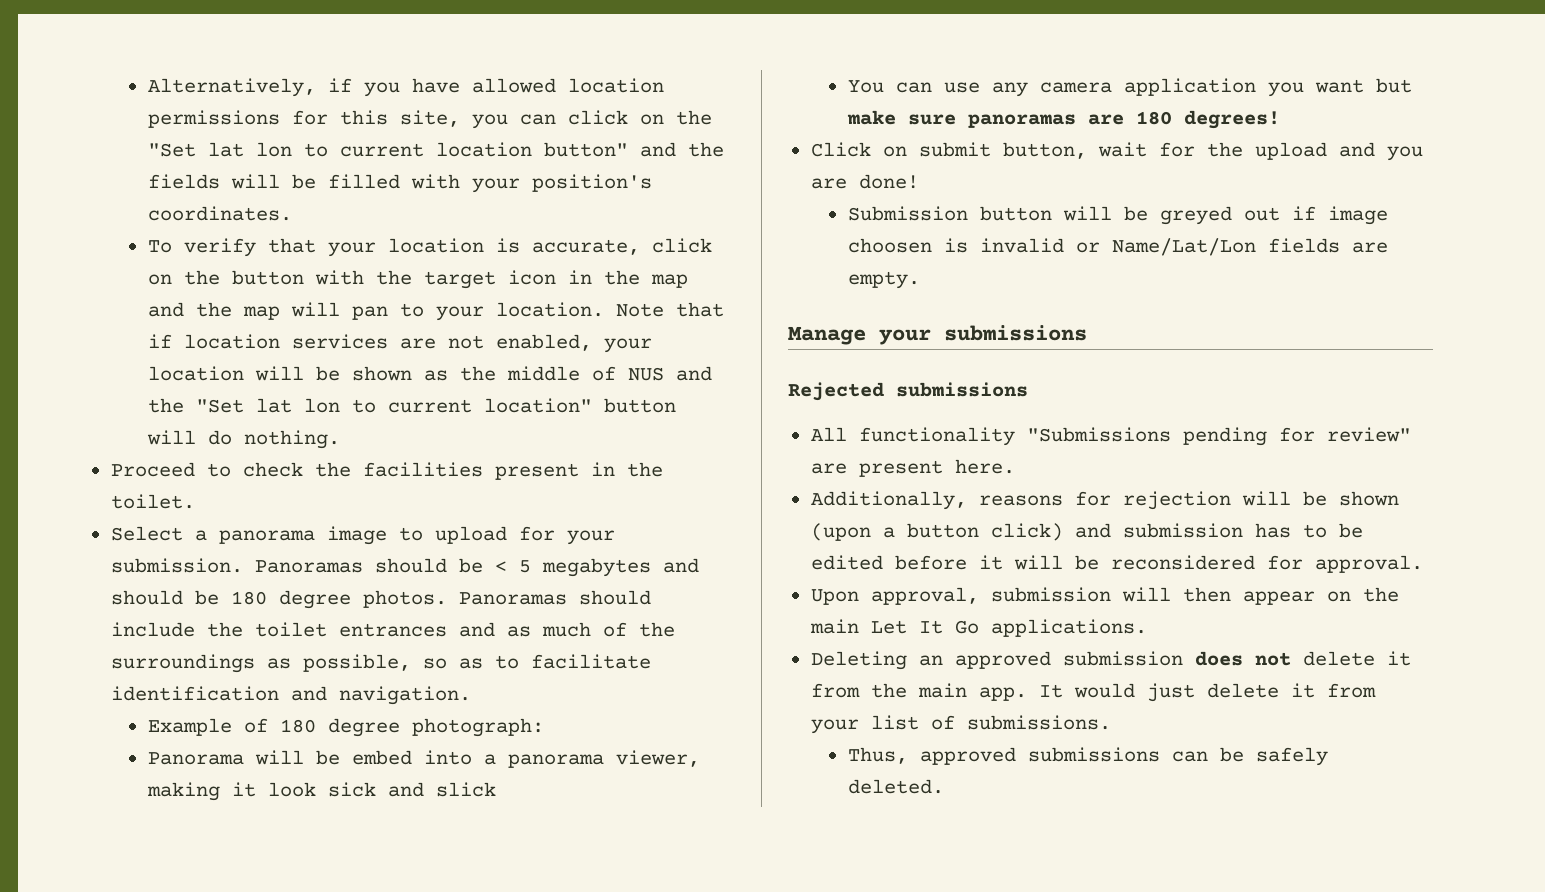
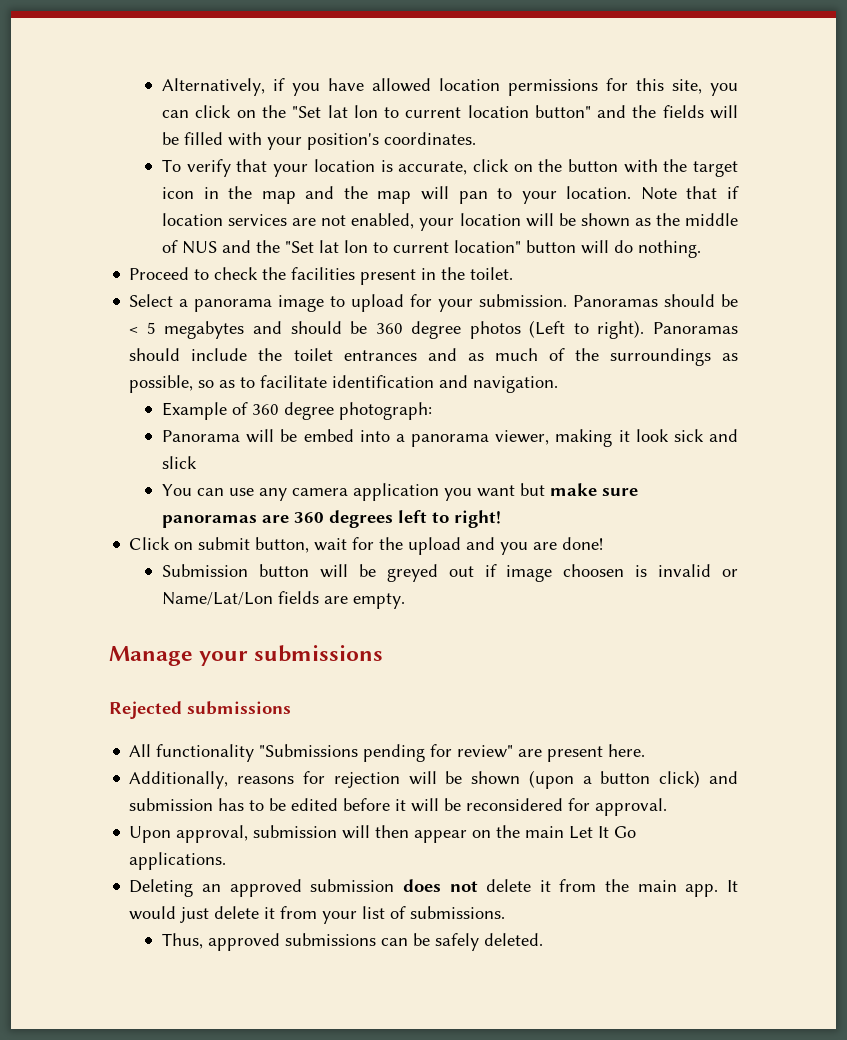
- Panoramas should be < 5 megabytes and should be 180 degree photos.
+ Panoramas should be < 5 megabytes and should be 360 degree photos (Left to right).
- Example of 180 degree photograph:
+ Example of 360 degree photograph:
- You can use any camera application you want but make sure panoramas are 180 degrees!
+ You can use any camera application you want but make sure panoramas are 360 degrees left to right!

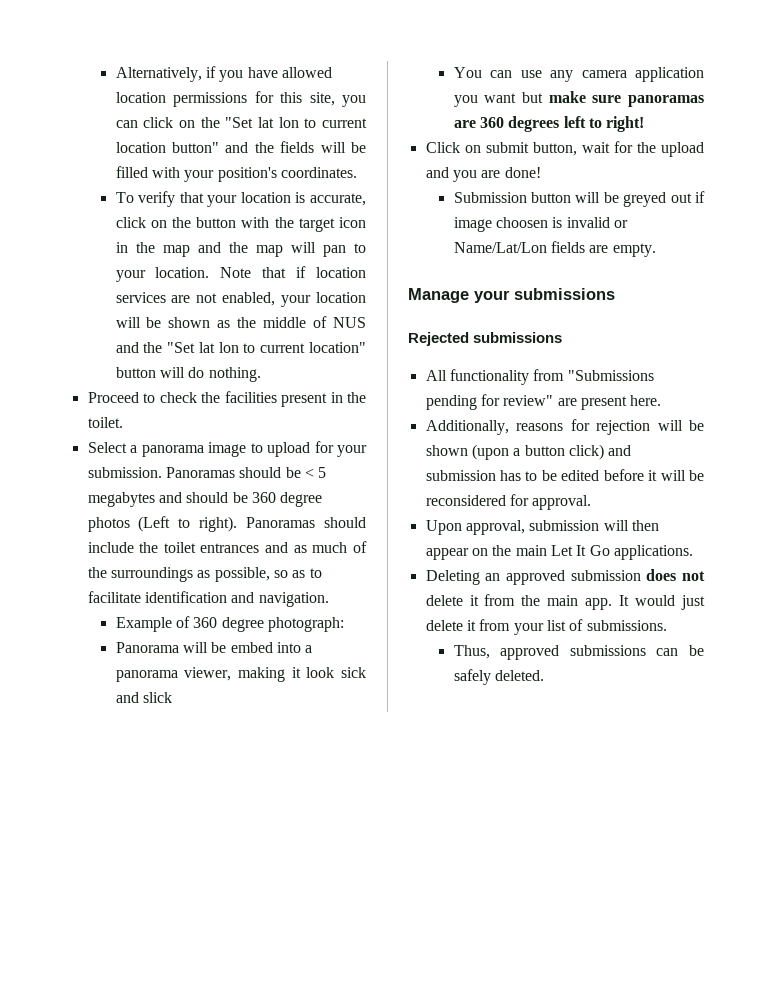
- All functionality "Submissions pending for review" are present here.
+ All functionality from "Submissions pending for review" are present here.

